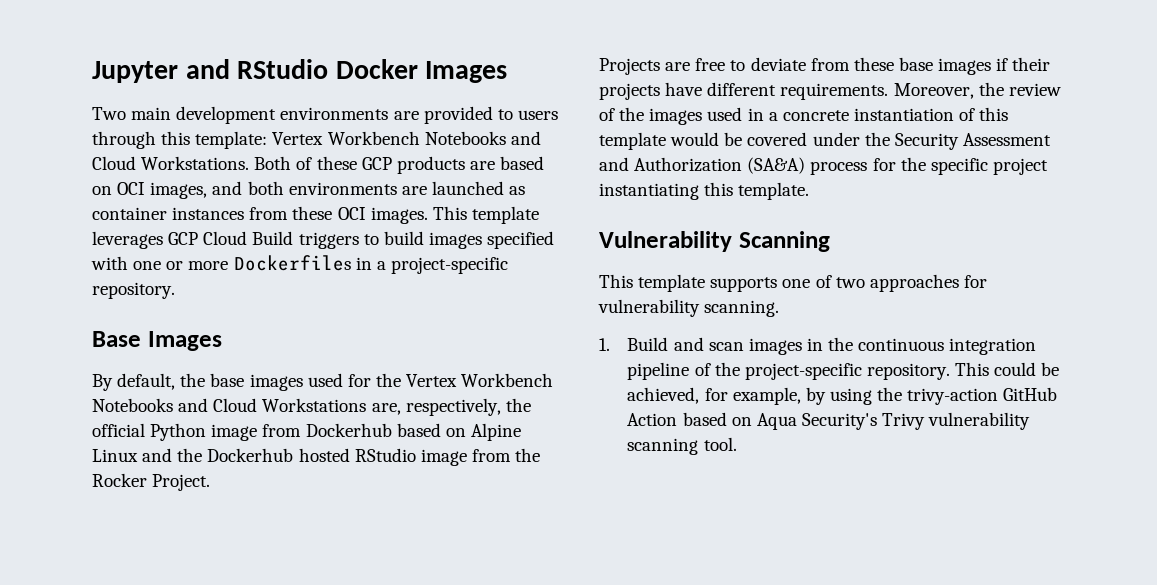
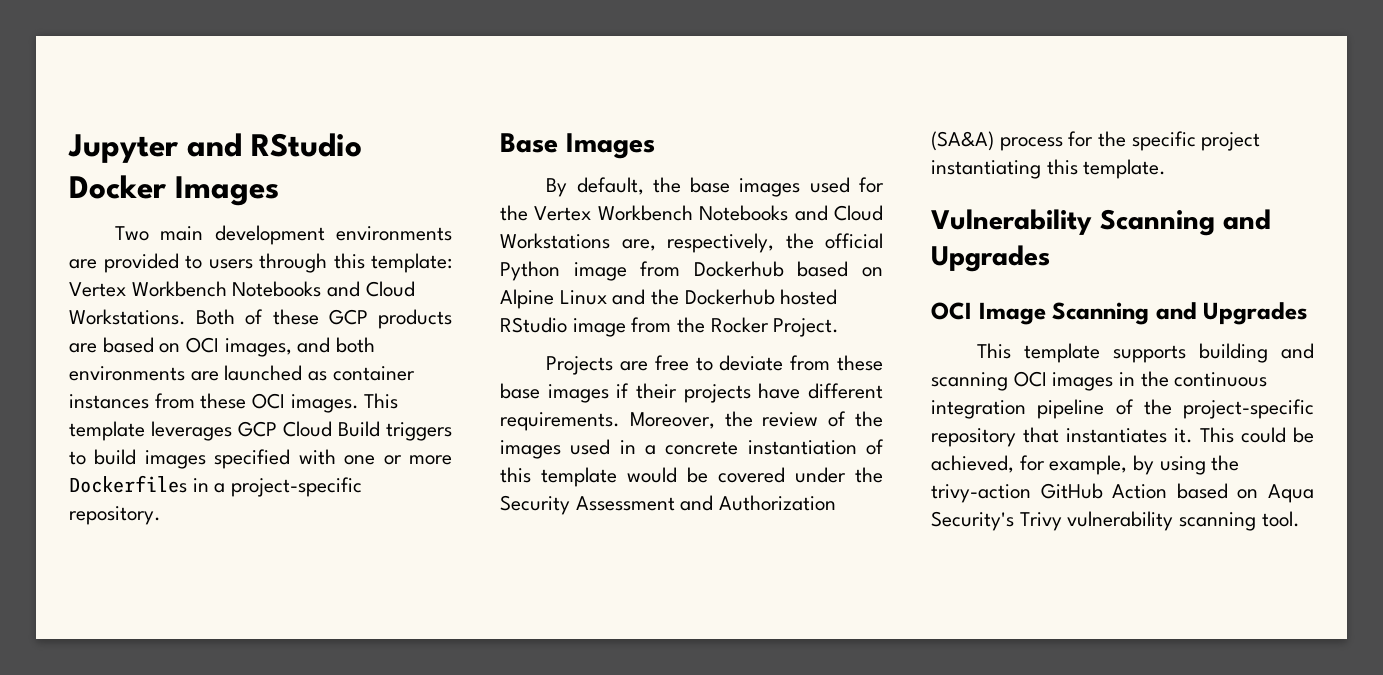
- Vulnerability Scanning
- This template supports one of two approaches for vulnerability scanning.
- 1. Build and scan images in the continuous integration pipeline of the project-specific repository.
+ Vulnerability Scanning and Upgrades
+ OCI Image Scanning and Upgrades
+ This template supports building and scanning OCI images in the continuous integration pipeline of the project-specific repository that instantiates it.

